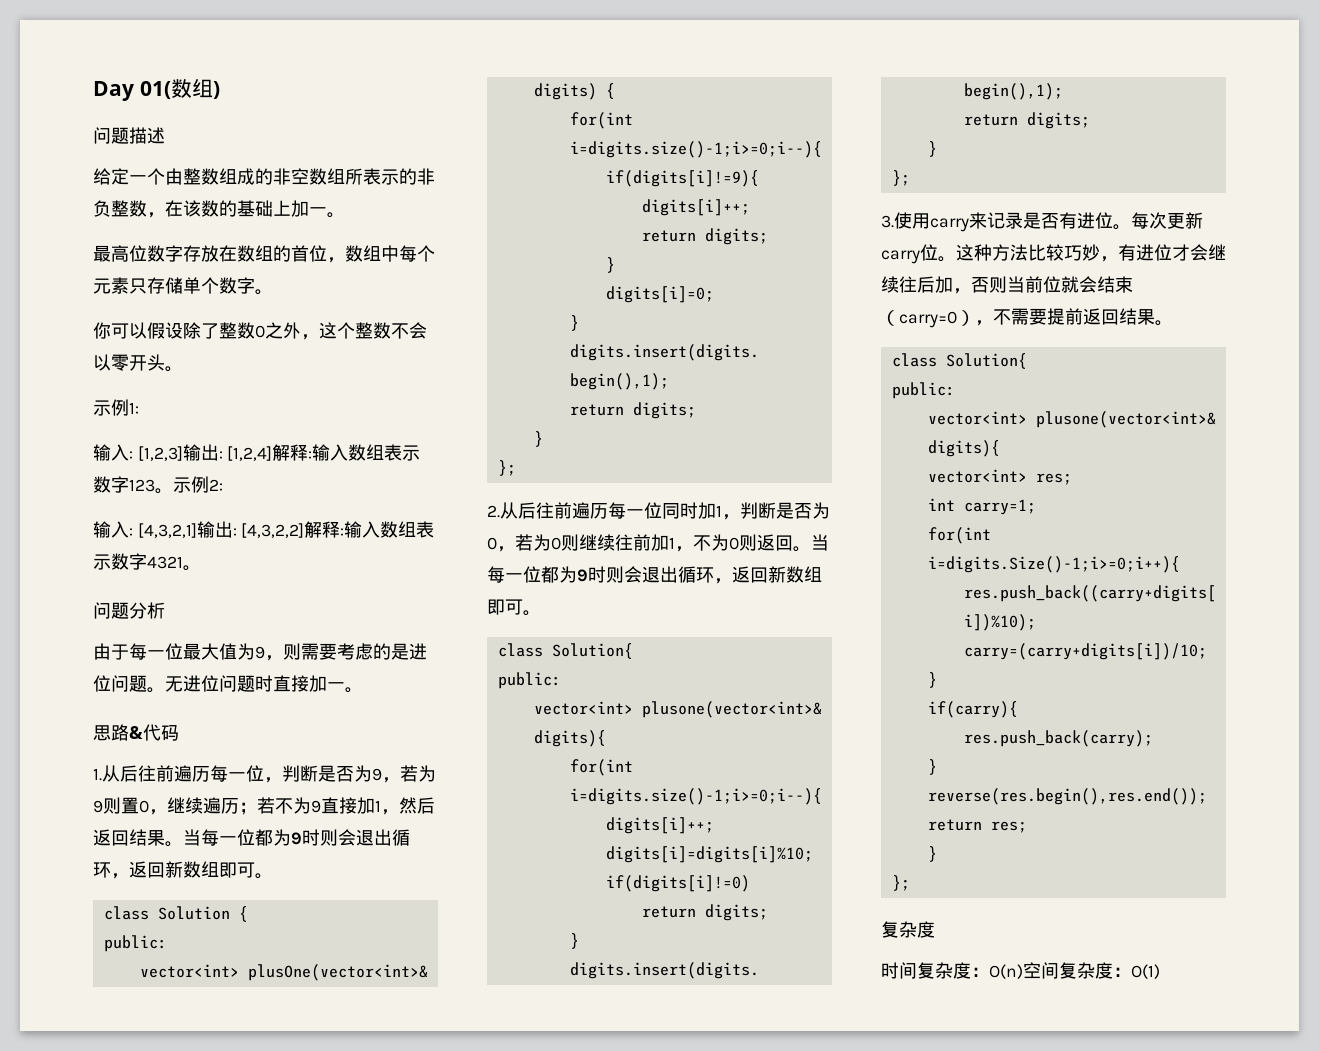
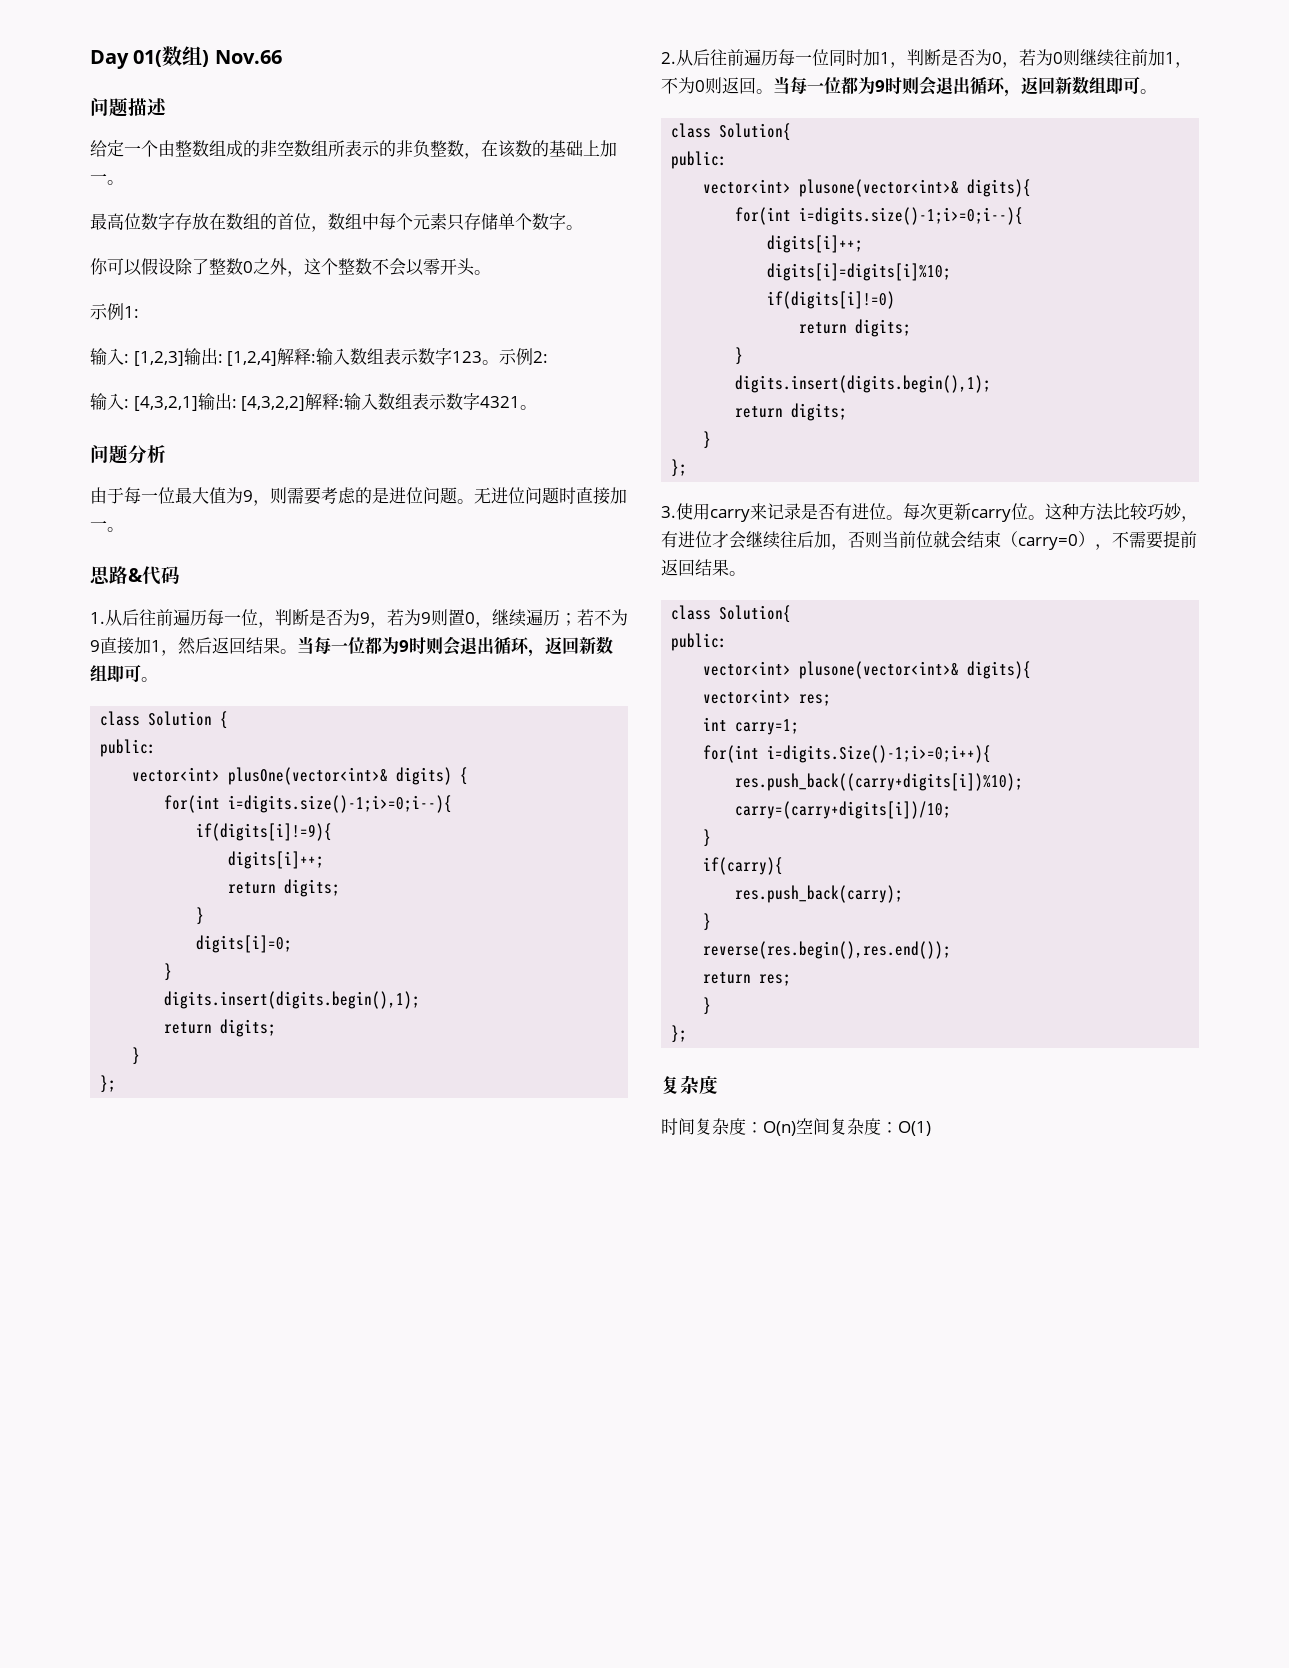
- Day 01(数组)
+ Day 01(数组) Nov.66

